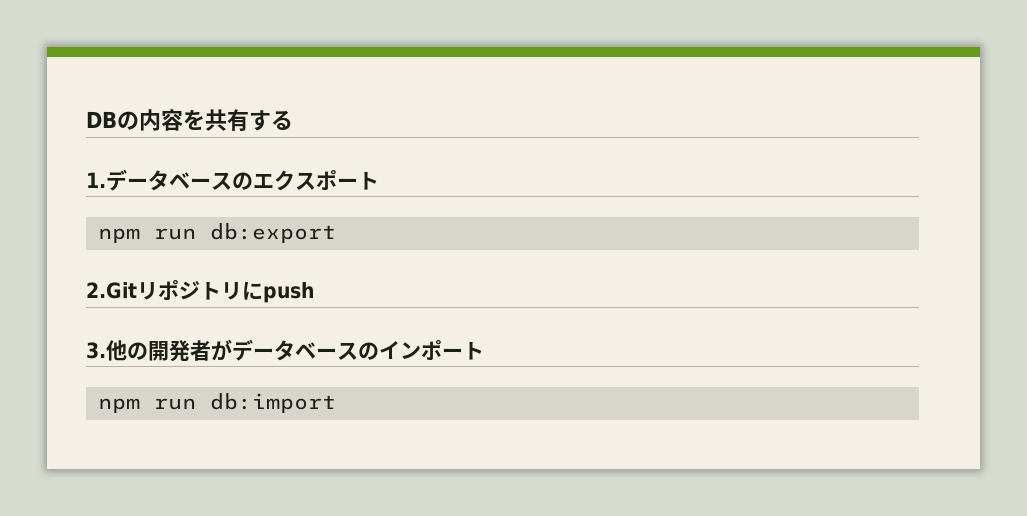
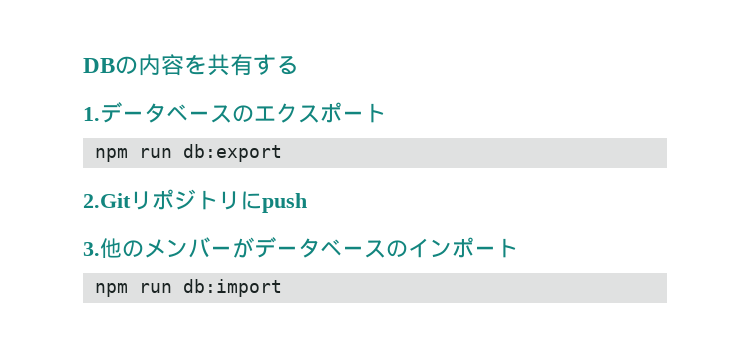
- 3.他の開発者がデータベースのインポート
+ 3.他のメンバーがデータベースのインポート

